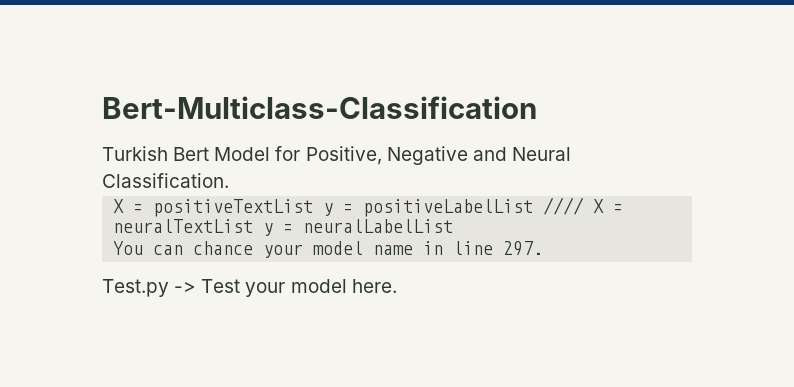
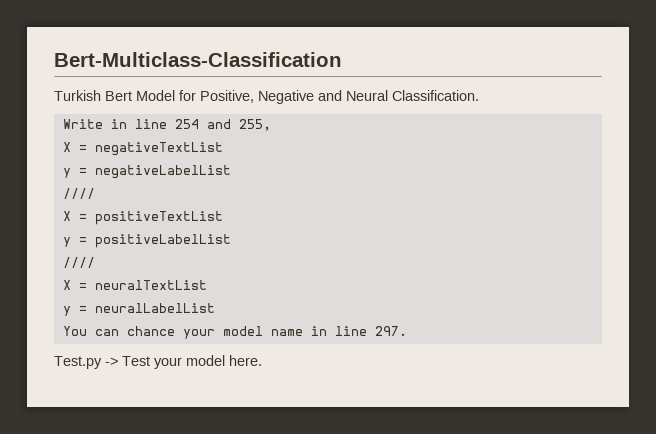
+ Write in line 254 and 255,
+ X = negativeTextList
+ y = negativeLabelList
+ ////
- X = positiveTextList y = positiveLabelList //// X = neuralTextList y = neuralLabelList
+ X = positiveTextList
+ y = positiveLabelList
+ ////
+ X = neuralTextList
+ y = neuralLabelList

